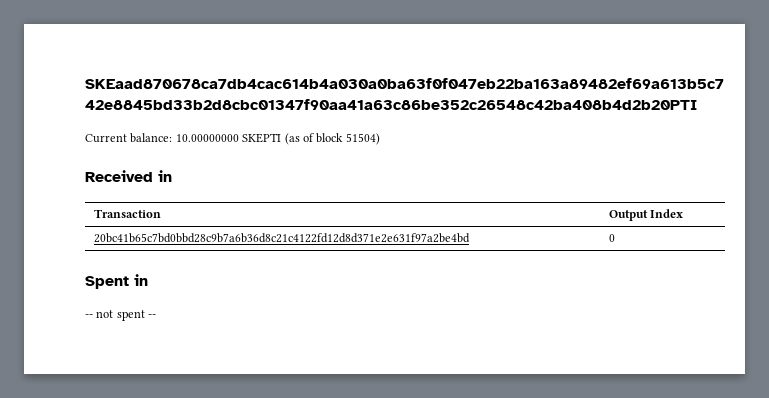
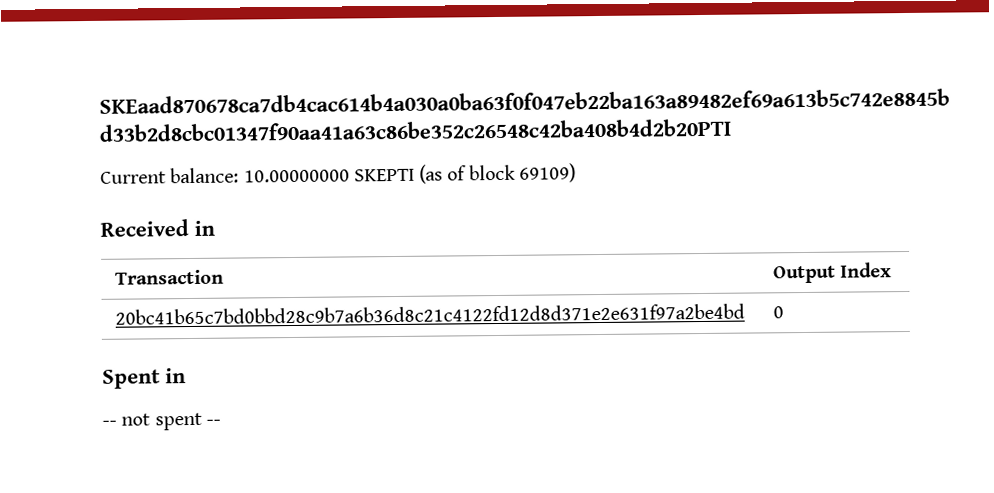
- Current balance: 10.00000000 SKEPTI (as of block 51504)
+ Current balance: 10.00000000 SKEPTI (as of block 69109)

